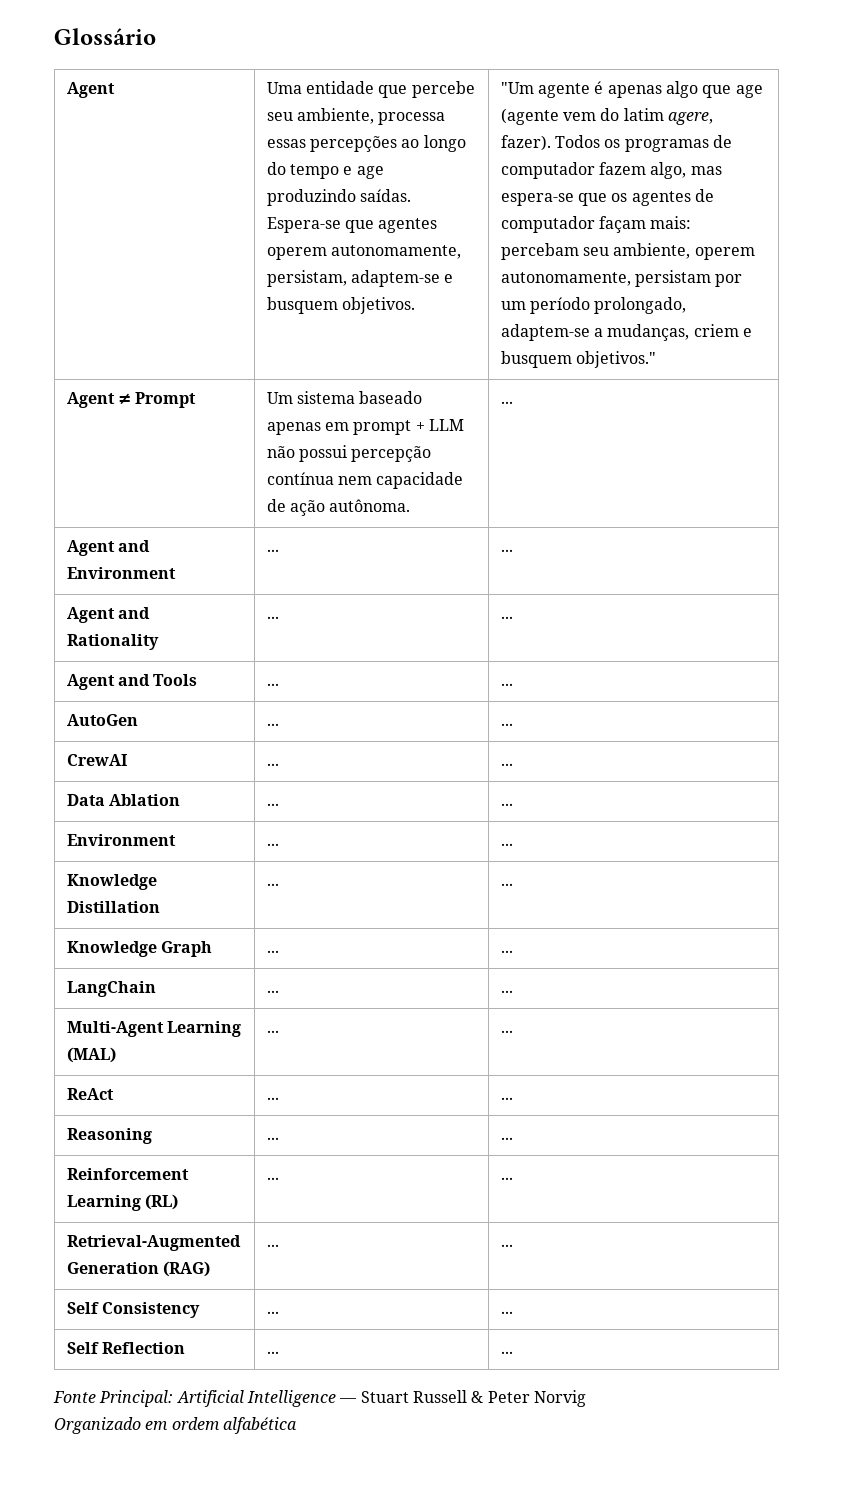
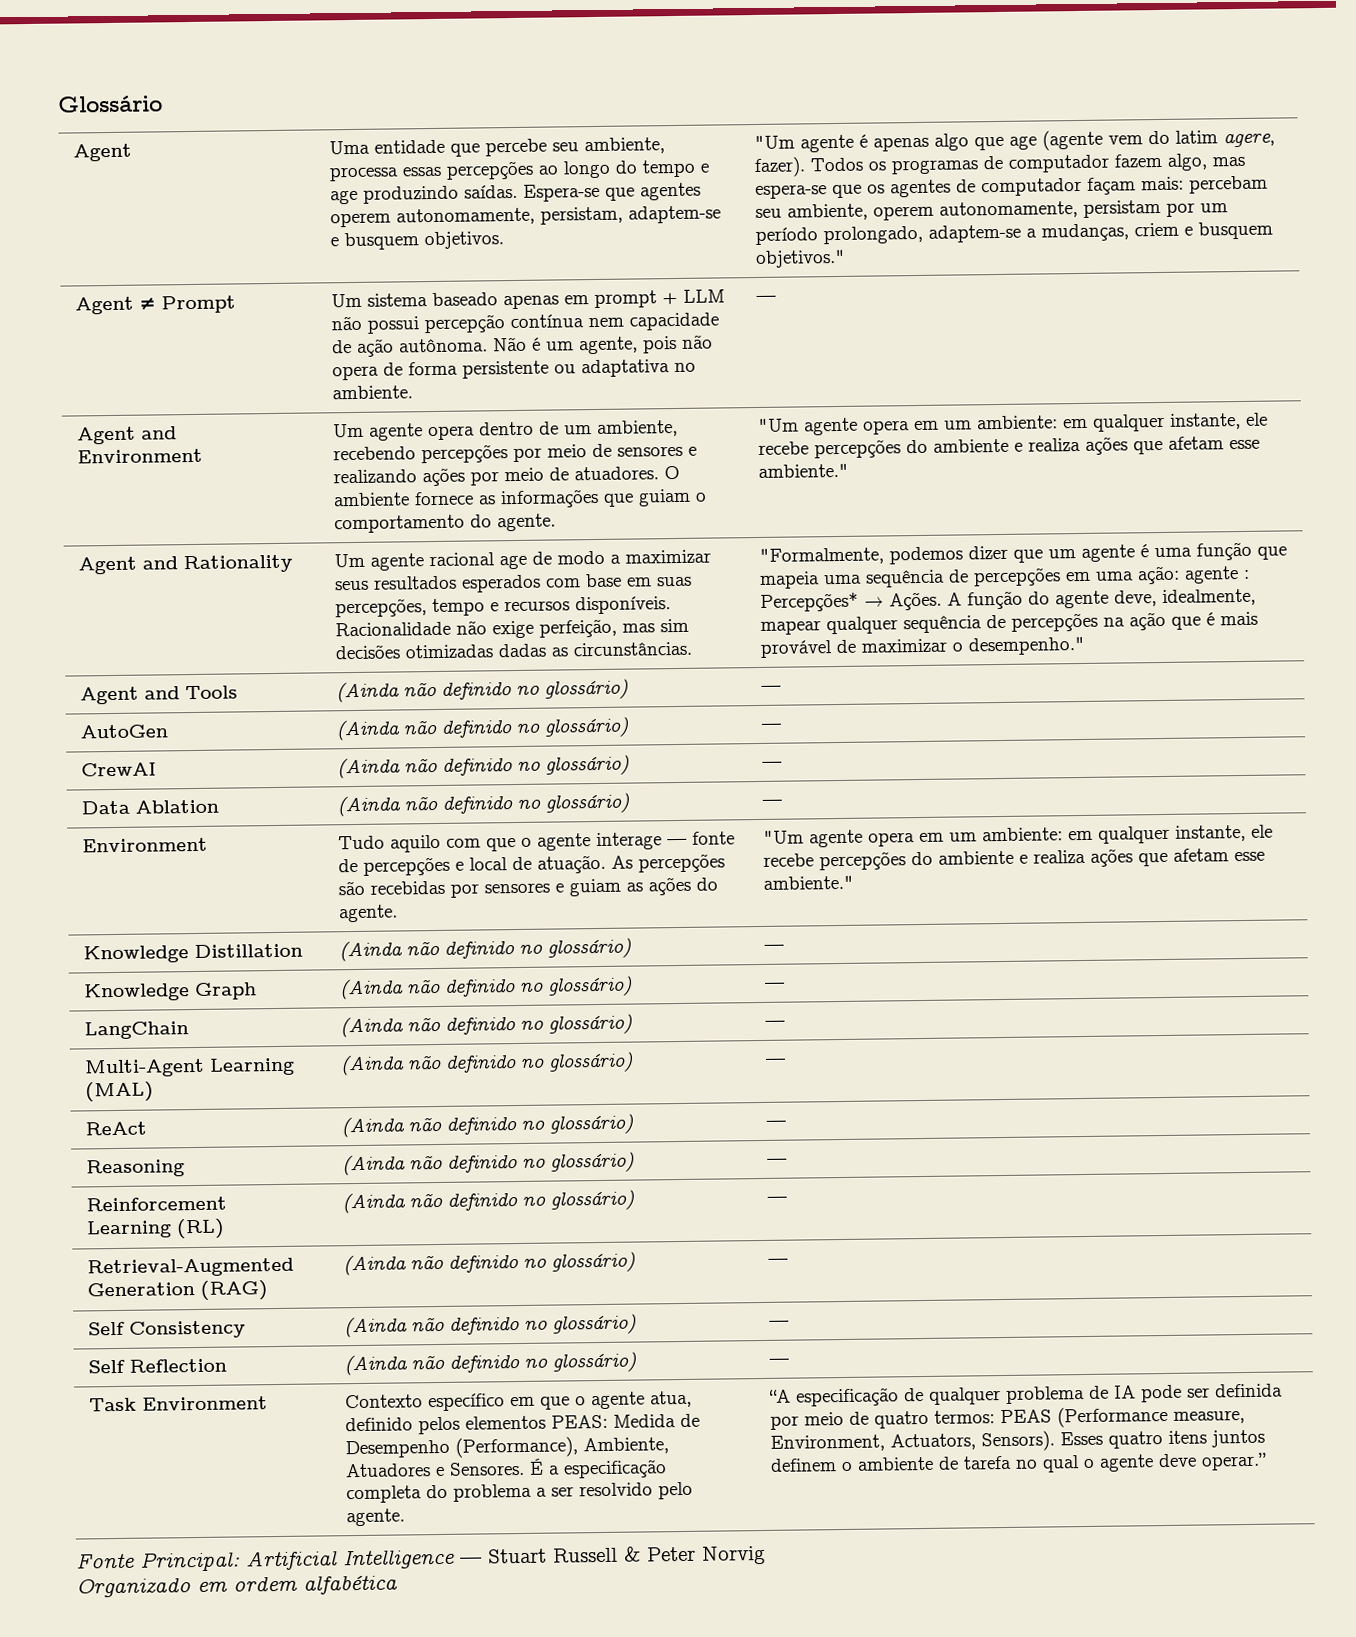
- Agent ≠ Prompt | Um sistema baseado apenas em prompt + LLM não possui percepção contínua nem capacidade de ação autônoma. | ...
- Agent and Environment | ... | ...
- Agent and Rationality | ... | ...
- Agent and Tools | ... | ...
- AutoGen | ... | ...
- CrewAI | ... | ...
- Data Ablation | ... | ...
- Environment | ... | ...
- Knowledge Distillation | ... | ...
- Knowledge Graph | ... | ...
- LangChain | ... | ...
- Multi-Agent Learning (MAL) | ... | ...
- ReAct | ... | ...
- Reasoning | ... | ...
- Reinforcement Learning (RL) | ... | ...
- Retrieval-Augmented Generation (RAG) | ... | ...
- Self Consistency | ... | ...
- Self Reflection | ... | ...
+ Agent ≠ Prompt | Um sistema baseado apenas em prompt + LLM não possui percepção contínua nem capacidade de ação autônoma. Não é um agente, pois não opera de forma persistente ou adaptativa no ambiente. | —
+ Agent and Environment | Um agente opera dentro de um ambiente, recebendo percepções por meio de sensores e realizando ações por meio de atuadores. O ambiente fornece as informações que guiam o comportamento do agente. | "Um agente opera em um ambiente: em qualquer instante, ele recebe percepções do ambiente e realiza ações que afetam esse ambiente."
+ Agent and Rationality | Um agente racional age de modo a maximizar seus resultados esperados com base em suas percepções, tempo e recursos disponíveis. Racionalidade não exige perfeição, mas sim decisões otimizadas dadas as circunstâncias. | "Formalmente, podemos dizer que um agente é uma função que mapeia uma sequência de percepções em uma ação: agente : Percepções* → Ações. A função do agente deve, idealmente, mapear qualquer sequência de percepções na ação que é mais provável de maximizar o desempenho."
+ Agent and Tools | (Ainda não definido no glossário) | —
+ AutoGen | (Ainda não definido no glossário) | —
+ CrewAI | (Ainda não definido no glossário) | —
+ Data Ablation | (Ainda não definido no glossário) | —
+ Environment | Tudo aquilo com que o agente interage — fonte de percepções e local de atuação. As percepções são recebidas por sensores e guiam as ações do agente. | "Um agente opera em um ambiente: em qualquer instante, ele recebe percepções do ambiente e realiza ações que afetam esse ambiente."
+ Knowledge Distillation | (Ainda não definido no glossário) | —
+ Knowledge Graph | (Ainda não definido no glossário) | —
+ LangChain | (Ainda não definido no glossário) | —
+ Multi-Agent Learning (MAL) | (Ainda não definido no glossário) | —
+ ReAct | (Ainda não definido no glossário) | —
+ Reasoning | (Ainda não definido no glossário) | —
+ Reinforcement Learning (RL) | (Ainda não definido no glossário) | —
+ Retrieval-Augmented Generation (RAG) | (Ainda não definido no glossário) | —
+ Self Consistency | (Ainda não definido no glossário) | —
+ Self Reflection | (Ainda não definido no glossário) | —
+ Task Environment | Contexto específico em que o agente atua, definido pelos elementos PEAS: Medida de Desempenho (Performance), Ambiente, Atuadores e Sensores. É a especificação completa do problema a ser resolvido pelo agente. | “A especificação de qualquer problema de IA pode ser definida por meio de quatro termos: PEAS (Performance measure, Environment, Actuators, Sensors). Esses quatro itens juntos definem o ambiente de tarefa no qual o agente deve operar.”

